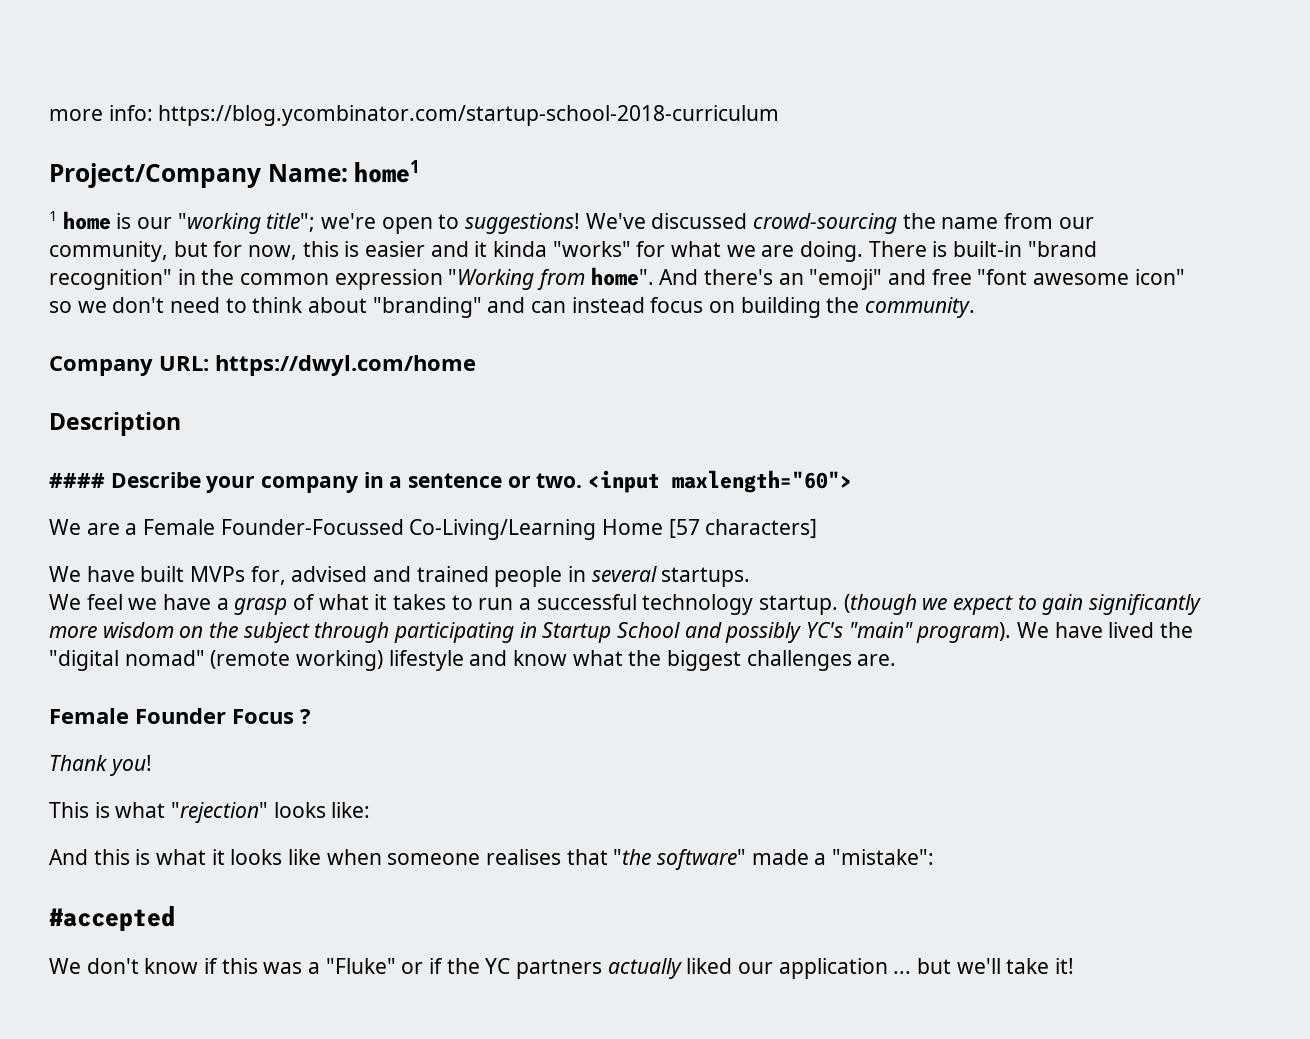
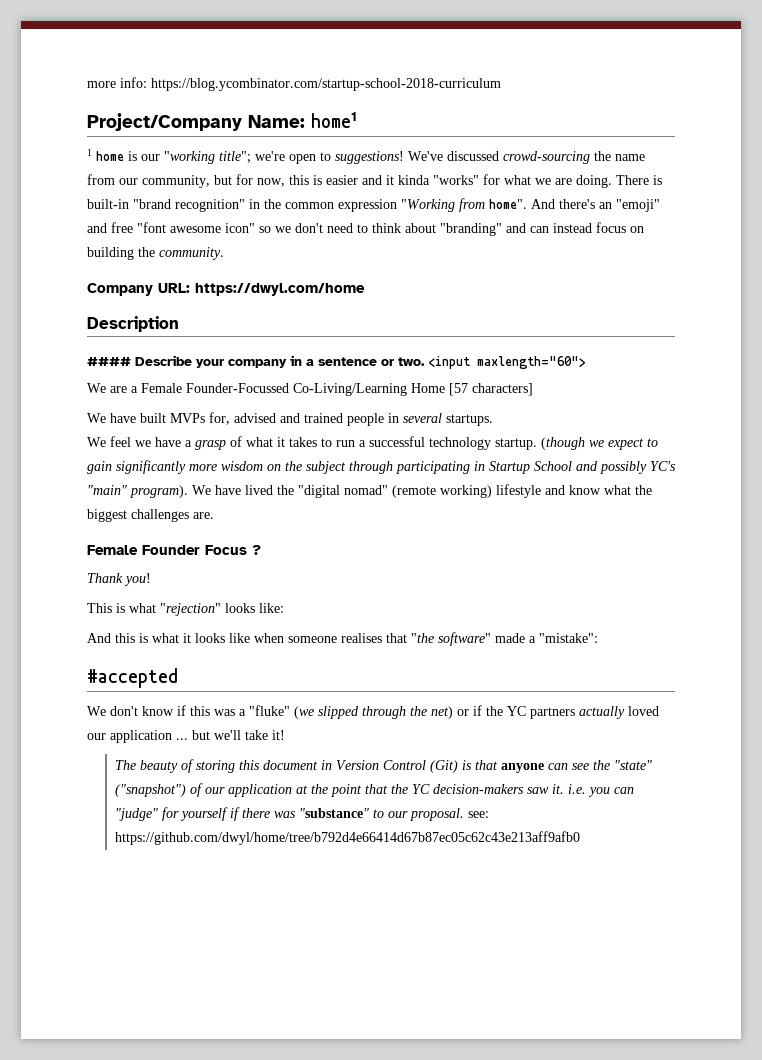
- We don't know if this was a "Fluke" or if the YC partners actually liked our application ... but we'll take it!
+ We don't know if this was a "fluke" (we slipped through the net) or if the YC partners actually loved our application ... but we'll take it!
+ The beauty of storing this document in Version Control (Git) is that anyone can see the "state" ("snapshot") of our application at the point that the YC decision-makers saw it. i.e. you can "judge" for yourself if there was "substance" to our proposal. see: https://github.com/dwyl/home/tree/b792d4e66414d67b87ec05c62c43e213aff9afb0

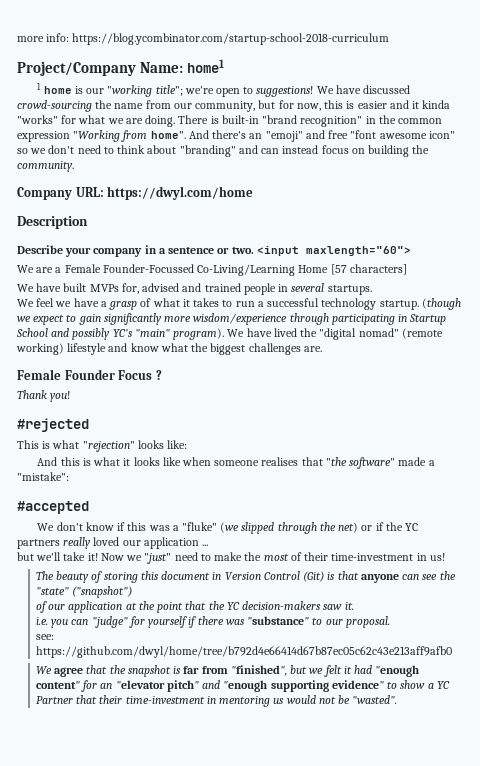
- We've discussed crowd-sourcing the name from our community, but for now, this is easier and it kinda "works" for what we are doing.
+ We have discussed crowd-sourcing the name from our community, but for now, this is easier and it kinda "works" for what we are doing.
- #### Describe your company in a sentence or two.
+ Describe your company in a sentence or two.
- (though we expect to gain significantly more wisdom on the subject through participating in Startup School and possibly YC's "main" program).
+ (though we expect to gain significantly more wisdom/experience through participating in Startup School and possibly YC's "main" program).
+ #rejected
- We don't know if this was a "fluke" (we slipped through the net) or if the YC partners actually loved our application ... but we'll take it!
+ We don't know if this was a "fluke" (we slipped through the net) or if the YC partners really loved our application ...
+ but we'll take it! Now we "just" need to make the most of their time-investment in us!
- The beauty of storing this document in Version Control (Git) is that anyone can see the "state" ("snapshot") of our application at the point that the YC decision-makers saw it. i.e. you can "judge" for yourself if there was "substance" to our proposal. see: https://github.com/dwyl/home/tree/b792d4e66414d67b87ec05c62c43e213aff9afb0
+ The beauty of storing this document in Version Control (Git) is that anyone can see the "state" ("snapshot")
+ of our application at the point that the YC decision-makers saw it.
+ i.e. you can "judge" for yourself if there was "substance" to our proposal.
+ see: https://github.com/dwyl/home/tree/b792d4e66414d67b87ec05c62c43e213aff9afb0
+ We agree that the snapshot is far from "finished", but we felt it had "enough content" for an "elevator pitch" and "enough supporting evidence" to show a YC Partner that their time-investment in mentoring us would not be "wasted".

